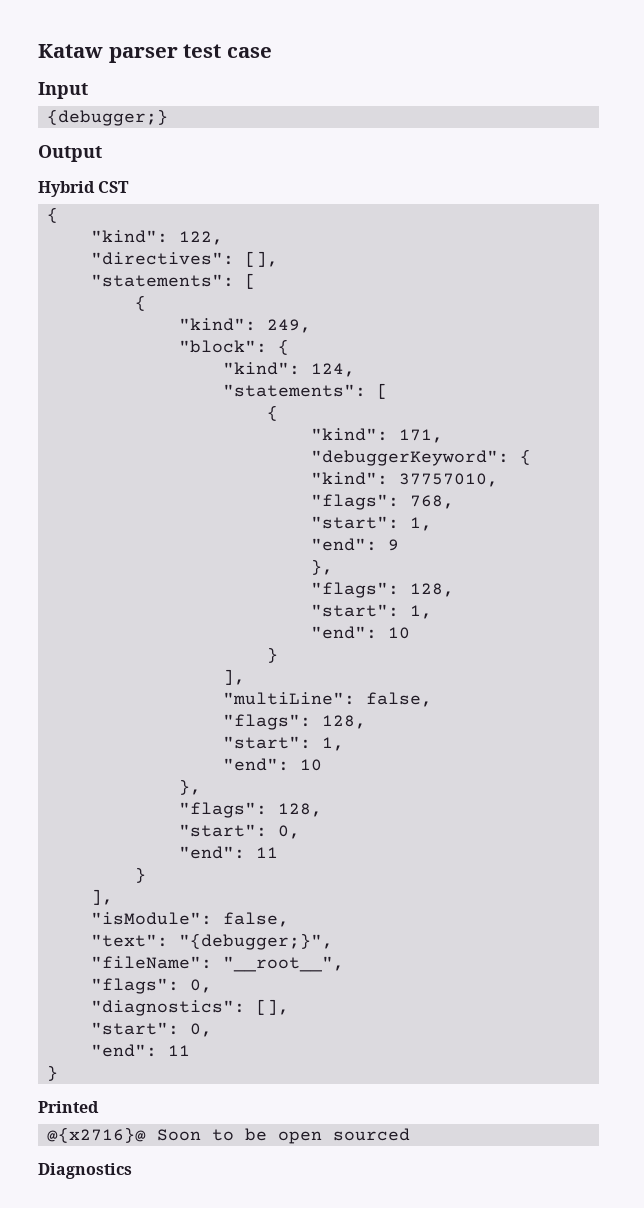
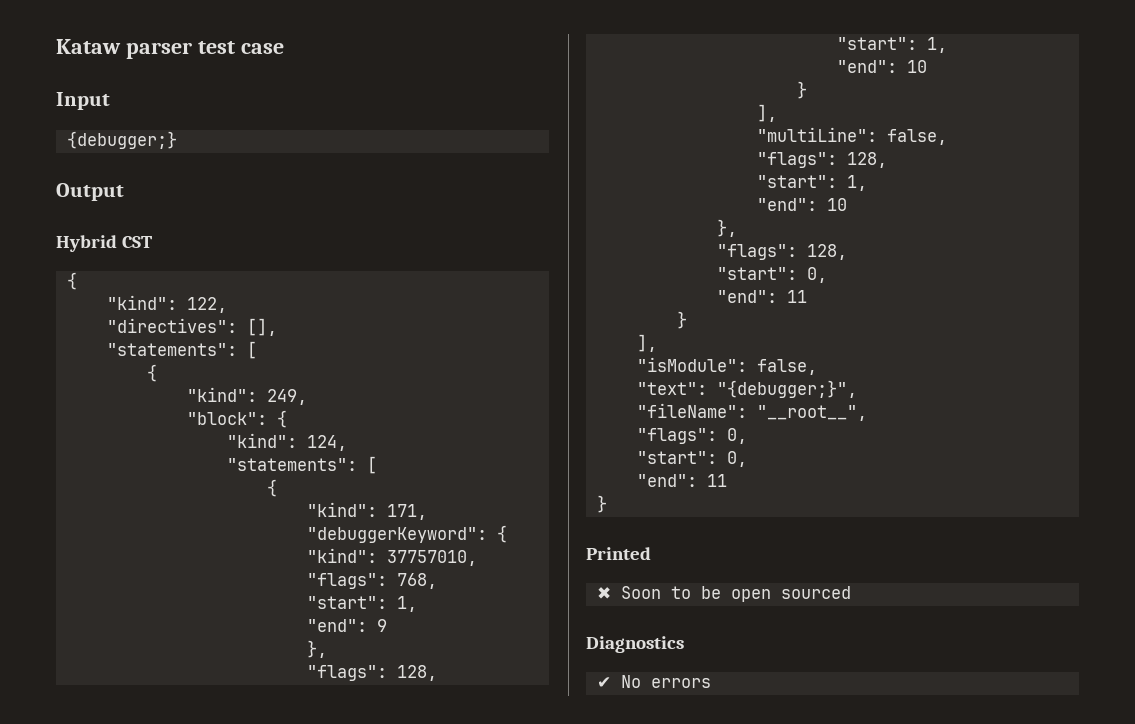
- "diagnostics": [],
- @{x2716}@ Soon to be open sourced
+ ✖ Soon to be open sourced
+ ✔ No errors

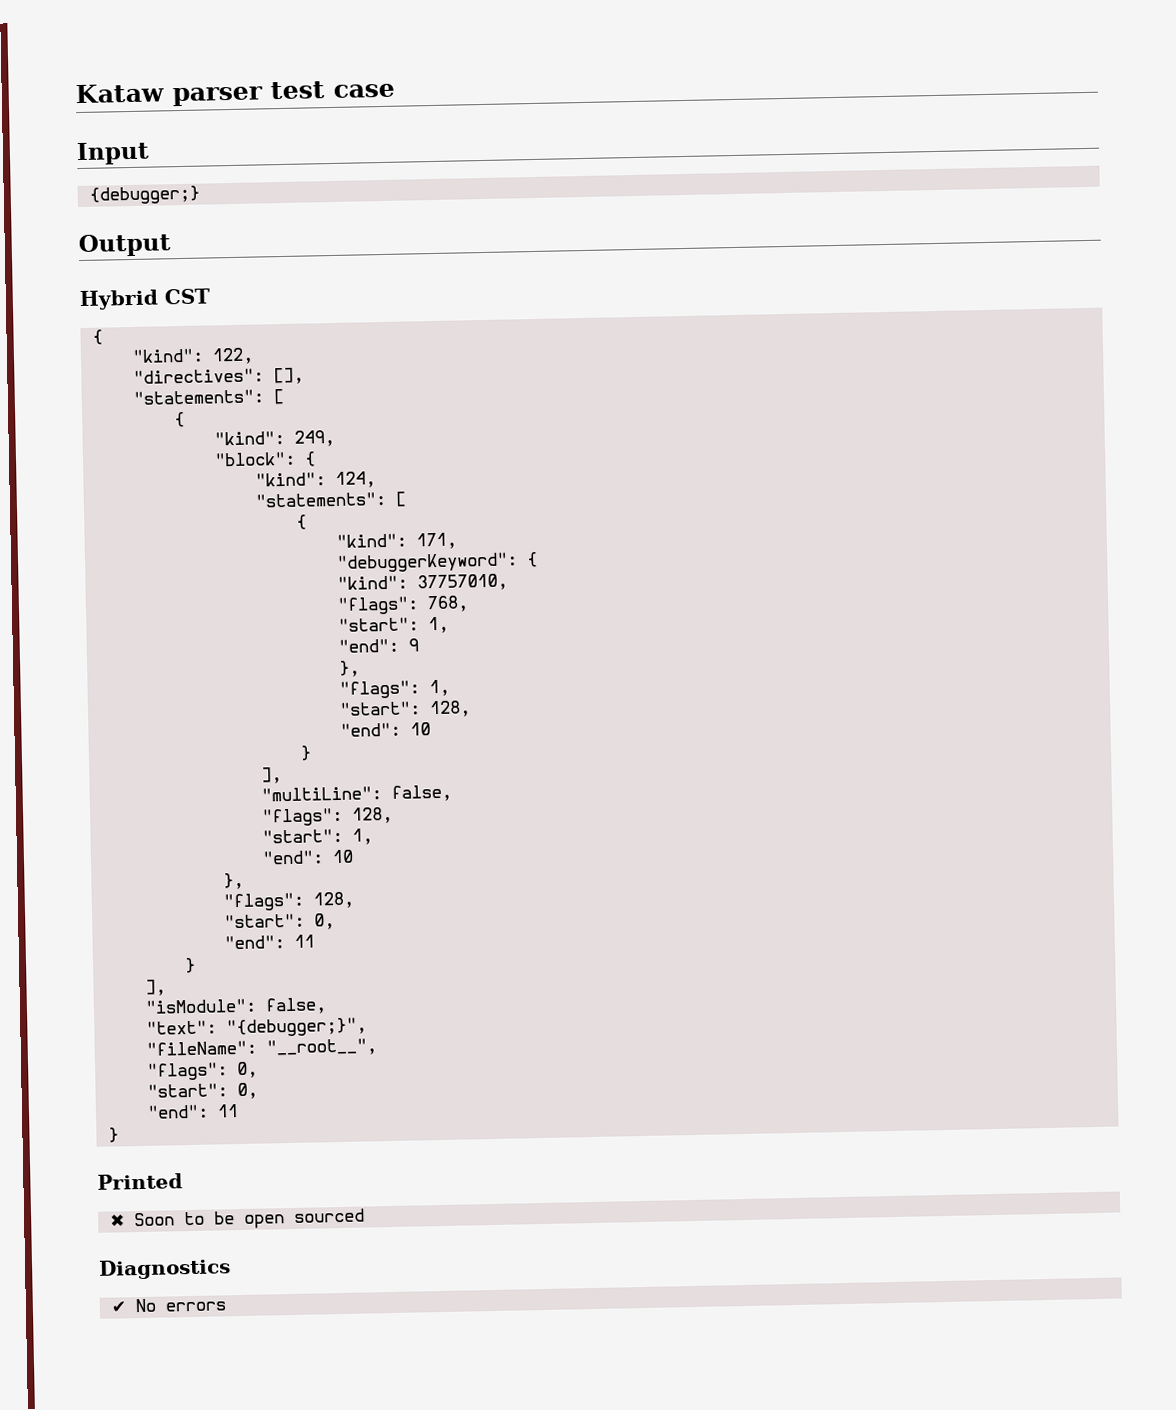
  "end": 9
  },
- "flags": 128,
- "start": 1,
+ "flags": 1,
+ "start": 128,

